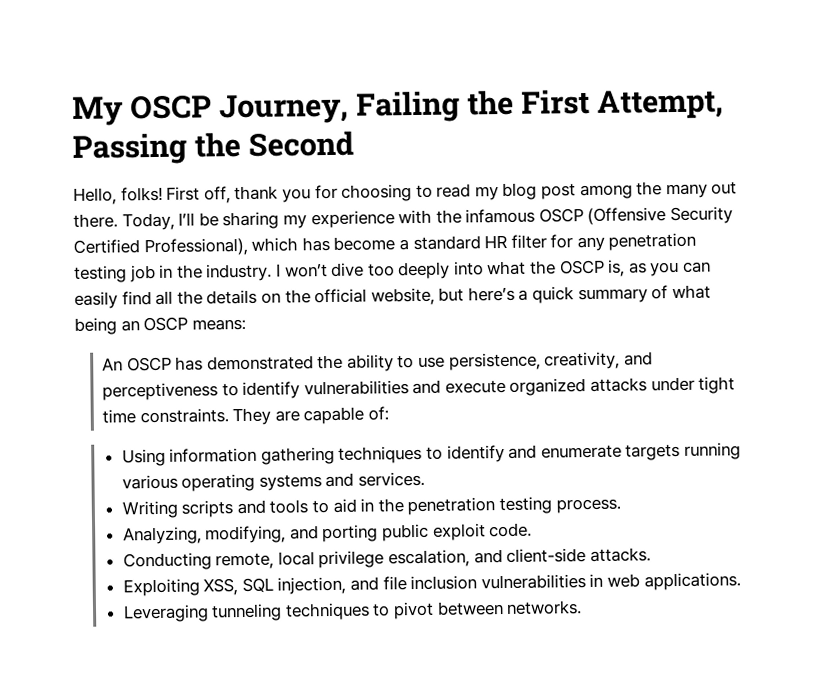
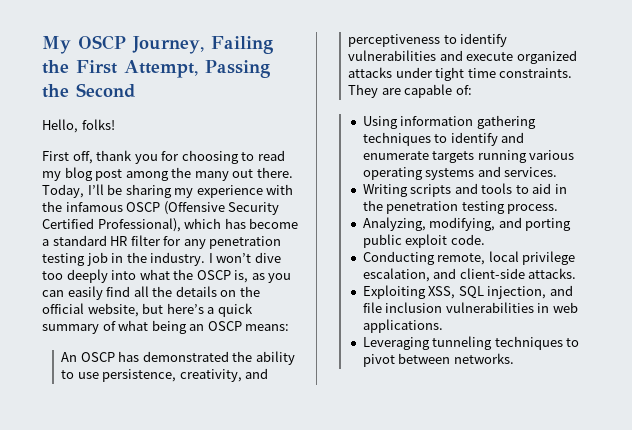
- Hello, folks! First off, thank you for choosing to read my blog post among the many out there.
+ Hello, folks!
+ First off, thank you for choosing to read my blog post among the many out there.

